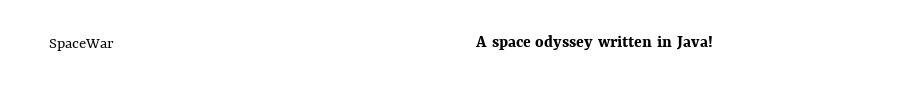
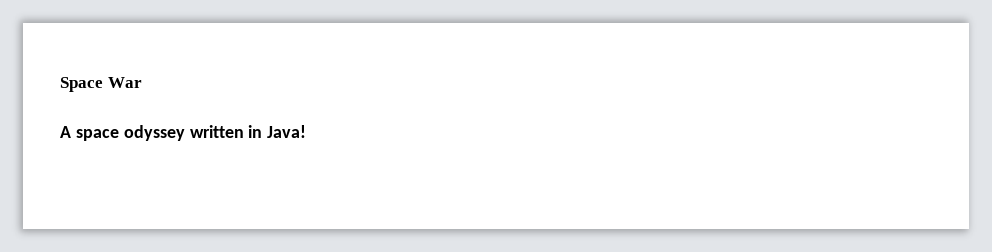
- SpaceWar
+ Space War

